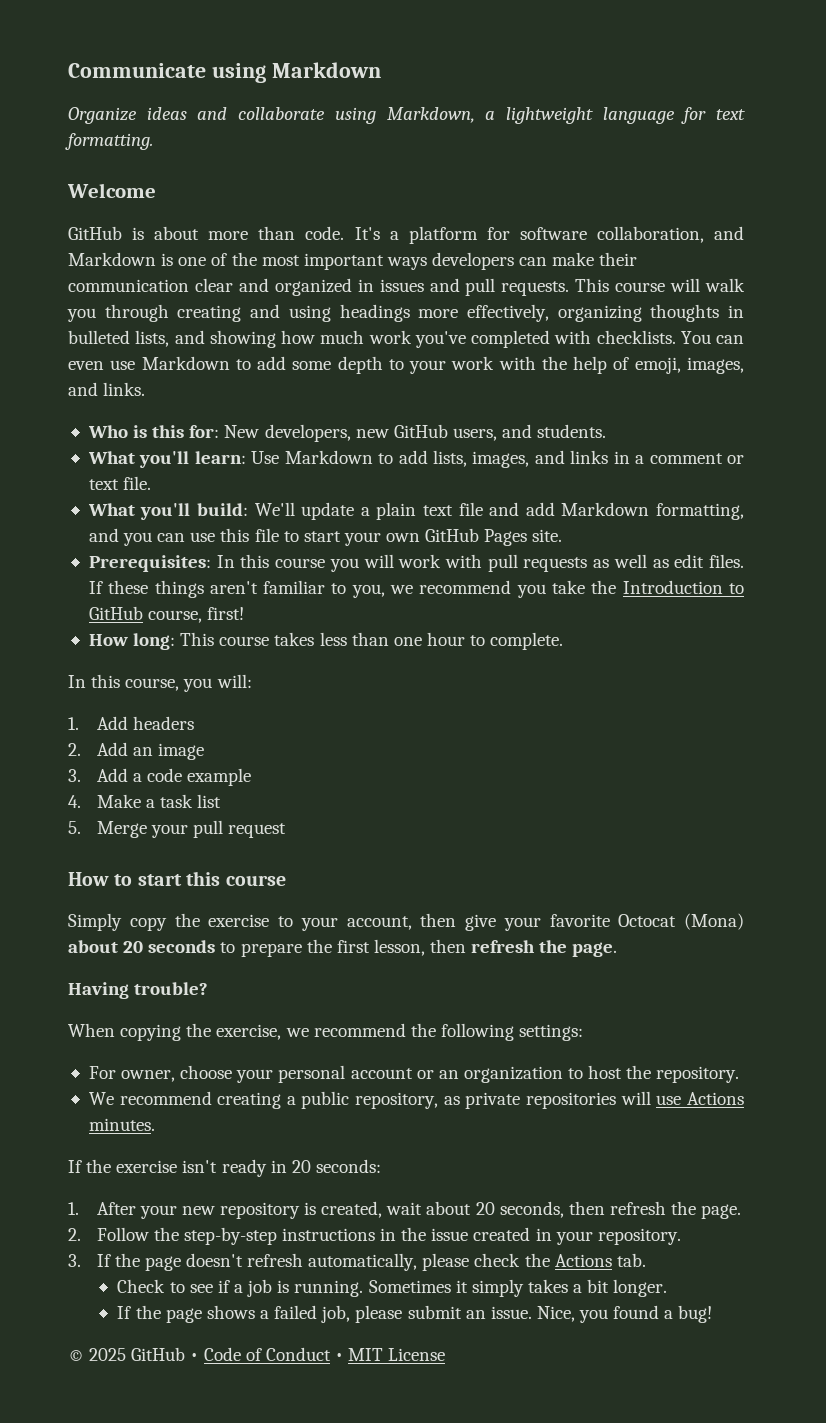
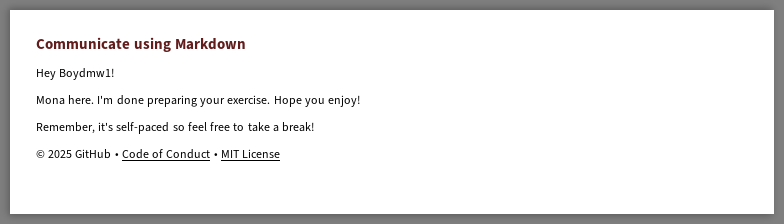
- Organize ideas and collaborate using Markdown, a lightweight language for text formatting.
- Welcome
- GitHub is about more than code. It's a platform for software collaboration, and Markdown is one of the most important ways developers can make their communication clear and organized in issues and pull requests. This course will walk you through creating and using headings more effectively, organizing thoughts in bulleted lists, and showing how much work you've completed with checklists. You can even use Markdown to add some depth to your work with the help of emoji, images, and links.
- Who is this for: New developers, new GitHub users, and students.
- What you'll learn: Use Markdown to add lists, images, and links in a comment or text file.
- What you'll build: We'll update a plain text file and add Markdown formatting, and you can use this file to start your own GitHub Pages site.
- Prerequisites: In this course you will work with pull requests as well as edit files. If these things aren't familiar to you, we recommend you take the Introduction to GitHub course, first!
- How long: This course takes less than one hour to complete.
- In this course, you will:
- 1. Add headers
- 2. Add an image
- 3. Add a code example
- 4. Make a task list
- 5. Merge your pull request
- How to start this course
- Simply copy the exercise to your account, then give your favorite Octocat (Mona) about 20 seconds to prepare the first lesson, then refresh the page.
- Having trouble?
- When copying the exercise, we recommend the following settings:
- For owner, choose your personal account or an organization to host the repository.
- We recommend creating a public repository, as private repositories will use Actions minutes.
- If the exercise isn't ready in 20 seconds:
- 1. After your new repository is created, wait about 20 seconds, then refresh the page.
- 2. Follow the step-by-step instructions in the issue created in your repository.
- 3. If the page doesn't refresh automatically, please check the Actions tab.
- Check to see if a job is running. Sometimes it simply takes a bit longer.
- If the page shows a failed job, please submit an issue. Nice, you found a bug!
+ Hey Boydmw1!
+ Mona here. I'm done preparing your exercise. Hope you enjoy!
+ Remember, it's self-paced so feel free to take a break!

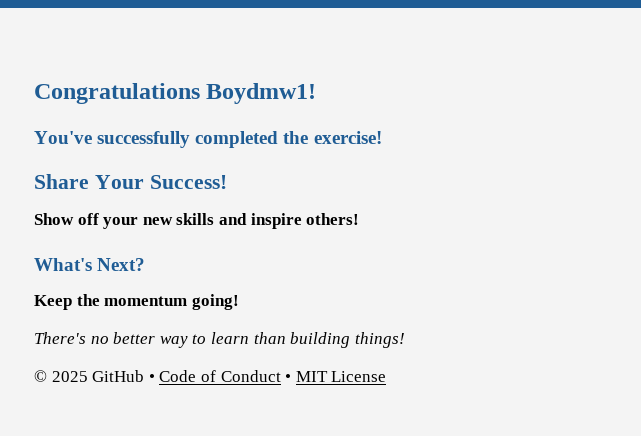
- Communicate using Markdown
- Hey Boydmw1!
- Mona here. I'm done preparing your exercise. Hope you enjoy!
- Remember, it's self-paced so feel free to take a break!
+ Congratulations Boydmw1!
+ You've successfully completed the exercise!
+ Share Your Success!
+ Show off your new skills and inspire others!
+ What's Next?
+ Keep the momentum going!
+ There's no better way to learn than building things!

